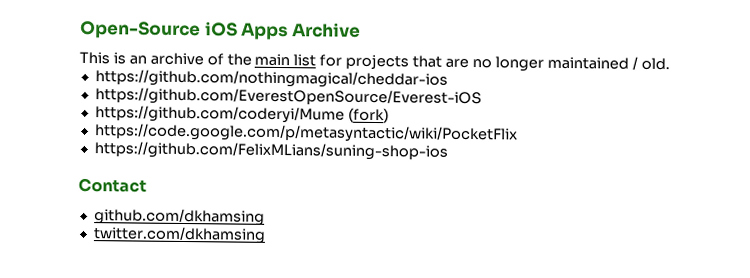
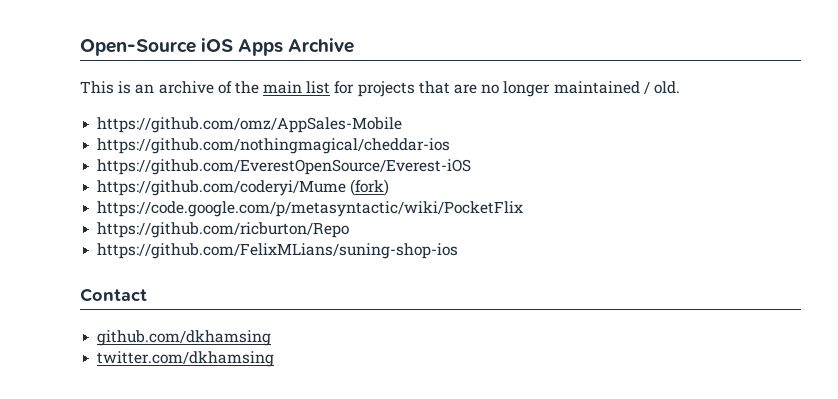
+ https://github.com/omz/AppSales-Mobile
+ https://github.com/ricburton/Repo

